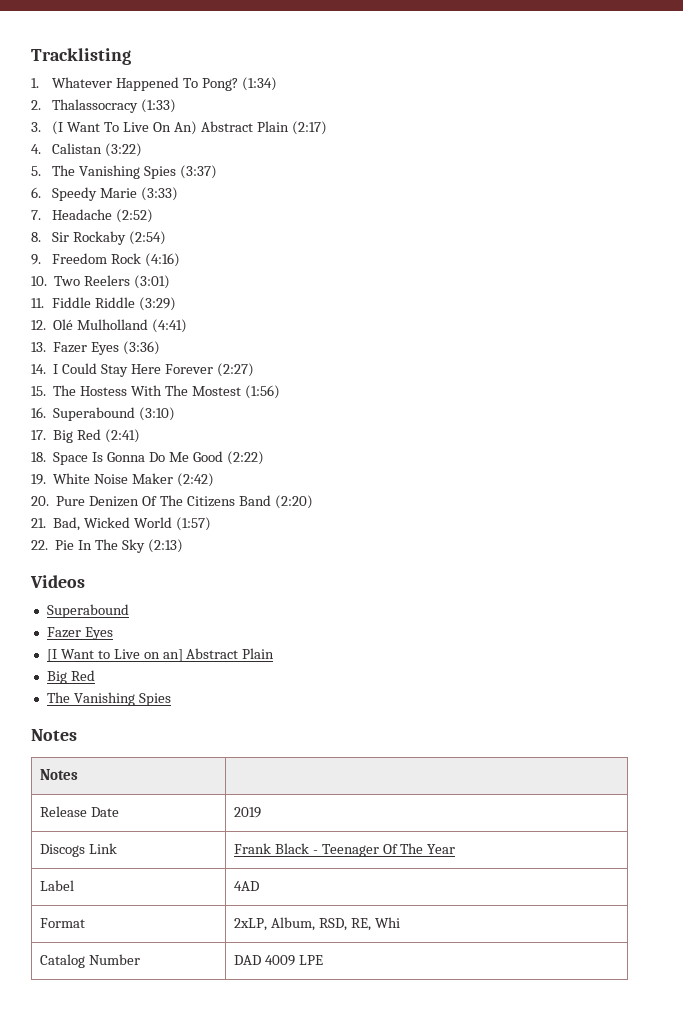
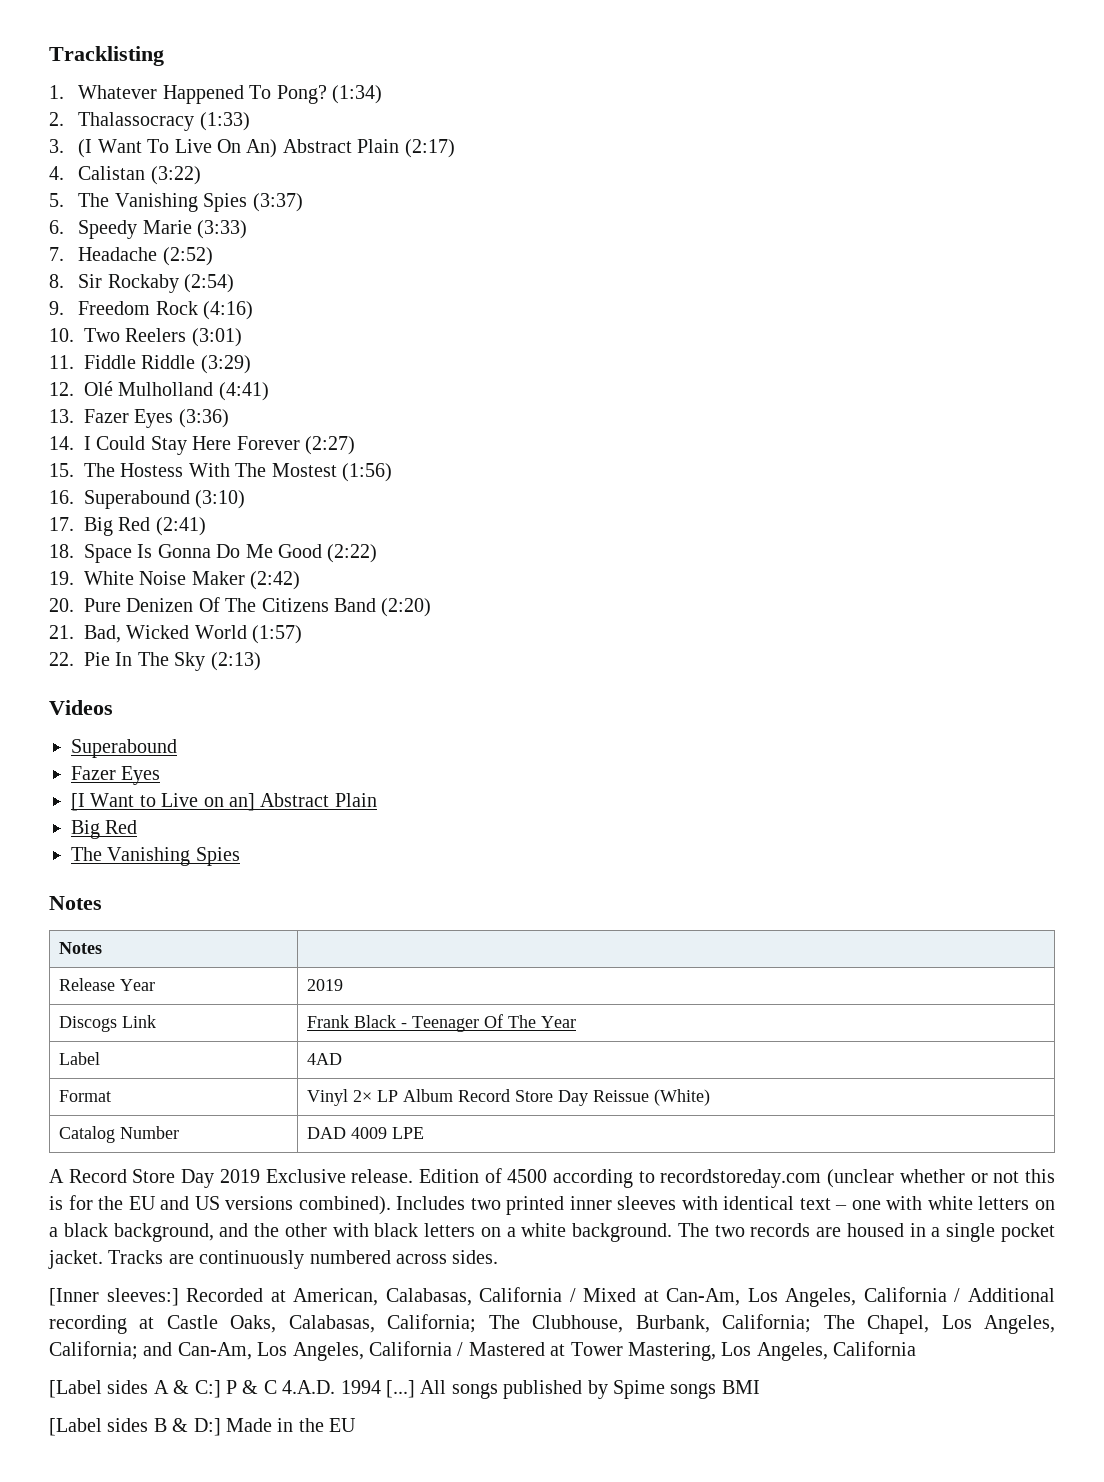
- Release Date | 2019
+ Release Year | 2019
- Format | 2xLP, Album, RSD, RE, Whi
+ Format | Vinyl 2× LP Album Record Store Day Reissue (White)
+ A Record Store Day 2019 Exclusive release. Edition of 4500 according to recordstoreday.com (unclear whether or not this is for the EU and US versions combined). Includes two printed inner sleeves with identical text – one with white letters on a black background, and the other with black letters on a white background. The two records are housed in a single pocket jacket. Tracks are continuously numbered across sides.
+ [Inner sleeves:] Recorded at American, Calabasas, California / Mixed at Can-Am, Los Angeles, California / Additional recording at Castle Oaks, Calabasas, California; The Clubhouse, Burbank, California; The Chapel, Los Angeles, California; and Can-Am, Los Angeles, California / Mastered at Tower Mastering, Los Angeles, California
+ [Label sides A & C:] P & C 4.A.D. 1994 [...] All songs published by Spime songs BMI
+ [Label sides B & D:] Made in the EU

